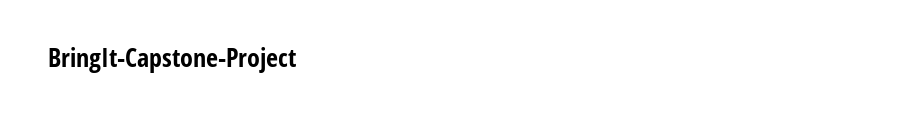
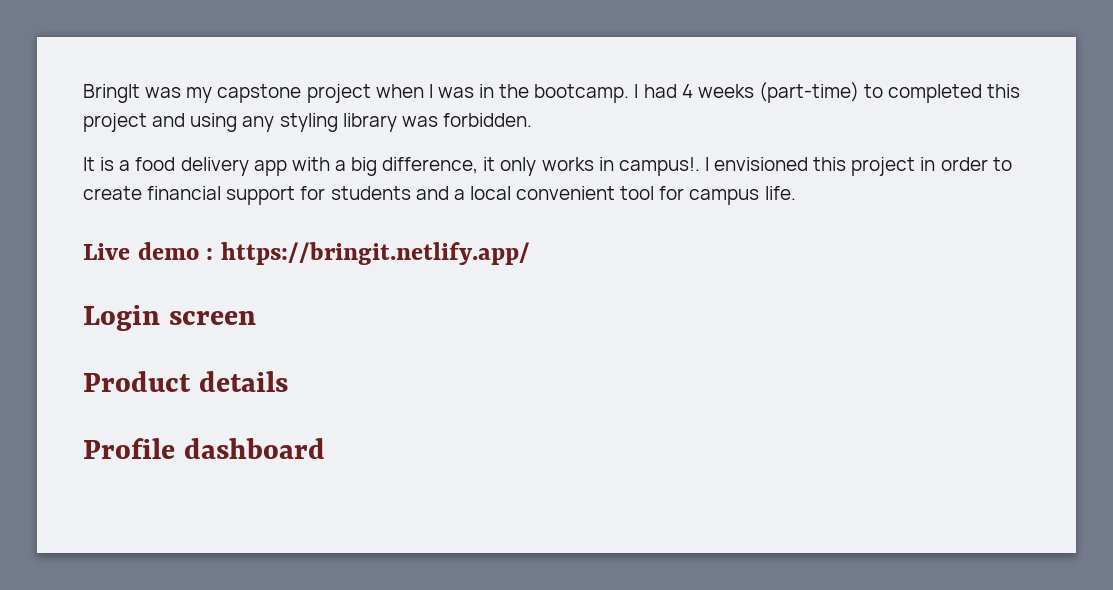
- BringIt-Capstone-Project
+ BringIt was my capstone project when I was in the bootcamp. I had 4 weeks (part-time) to completed this project and using any styling library was forbidden.
+ It is a food delivery app with a big difference, it only works in campus!. I envisioned this project in order to create financial support for students and a local convenient tool for campus life.
+ Live demo : https://bringit.netlify.app/
+ Login screen
+ Product details
+ Profile dashboard

